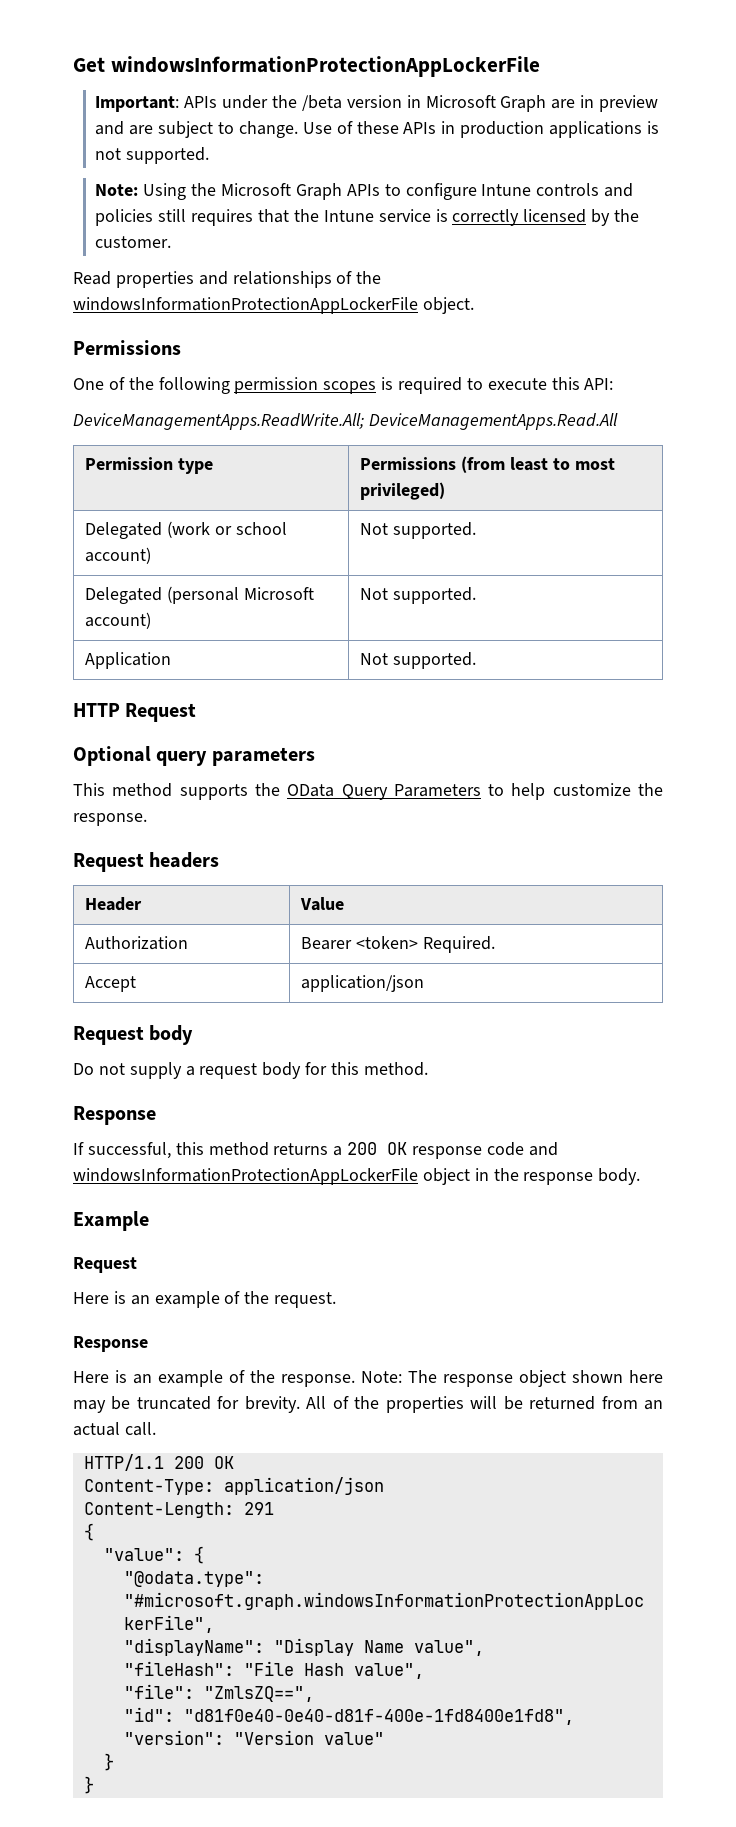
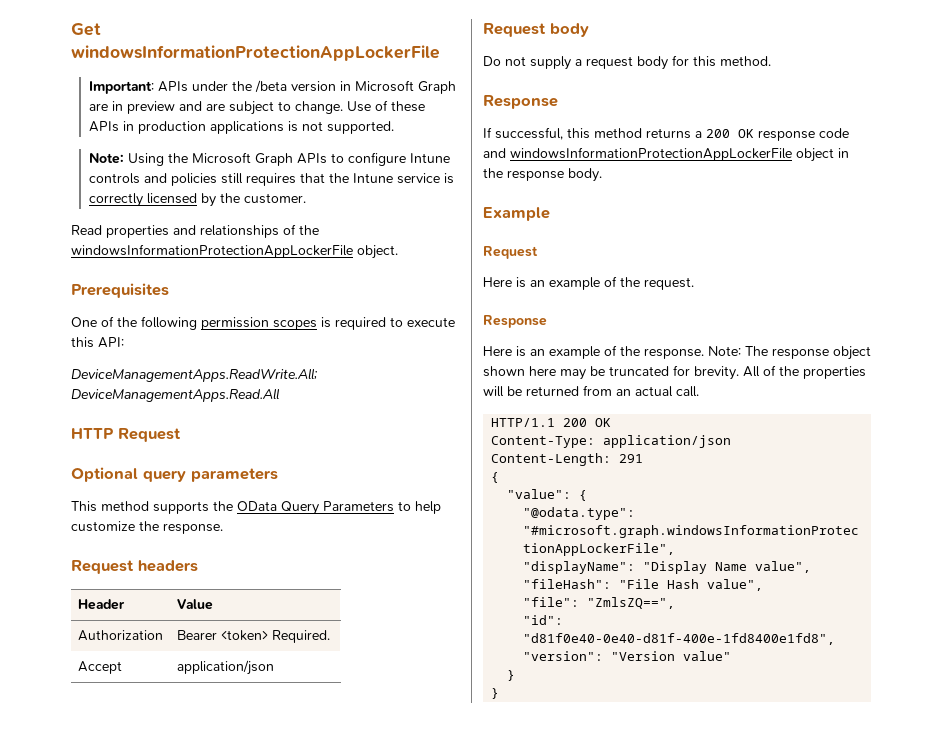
  Read properties and relationships of the windowsInformationProtectionAppLockerFile object.
- Permissions
+ Prerequisites
- Permission type | Permissions (from least to most privileged)
- Delegated (work or school account) | Not supported.
- Delegated (personal Microsoft account) | Not supported.
- Application | Not supported.

